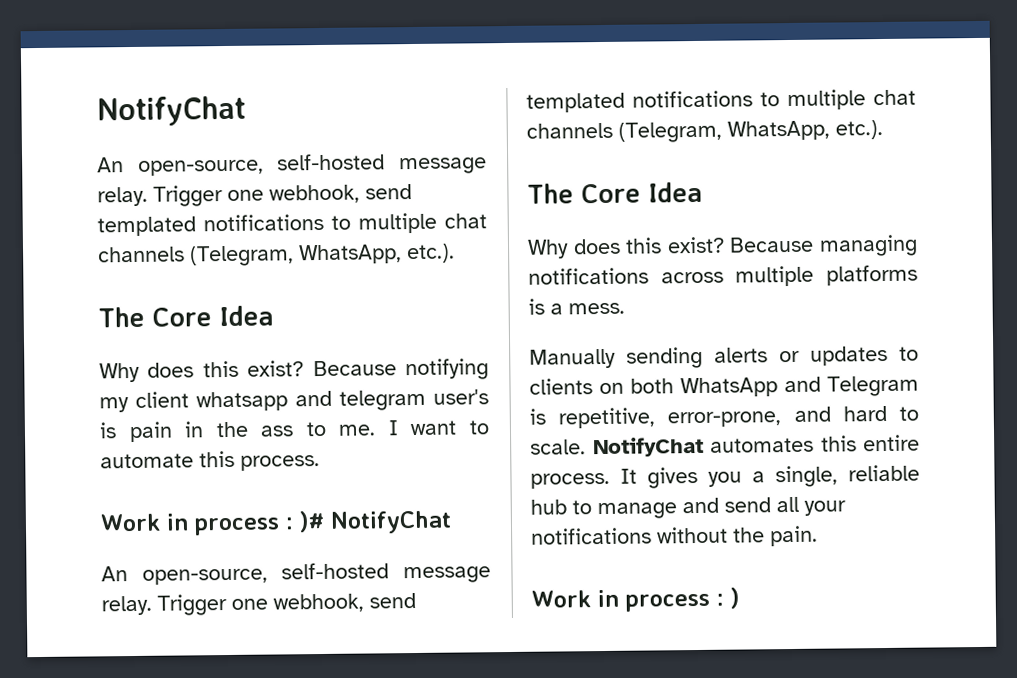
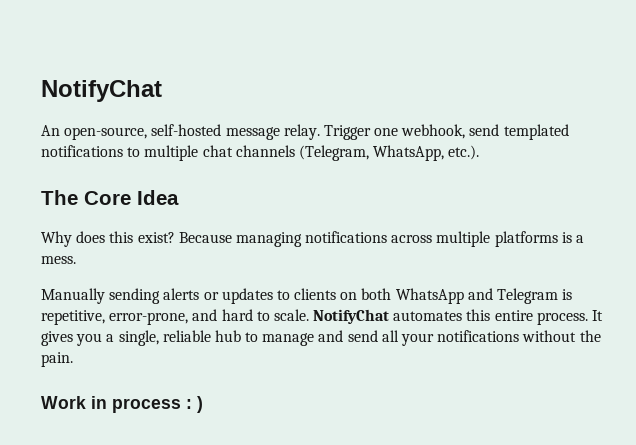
- Why does this exist? Because notifying my client whatsapp and telegram user's is pain in the ass to me. I want to automate this process.
- Work in process : )# NotifyChat
- An open-source, self-hosted message relay. Trigger one webhook, send templated notifications to multiple chat channels (Telegram, WhatsApp, etc.).
- The Core Idea

